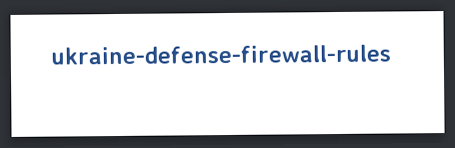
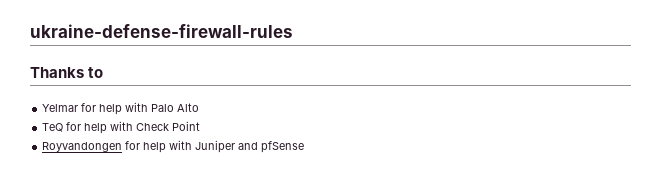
+ Thanks to
+ Yelmar for help with Palo Alto
+ TeQ for help with Check Point
+ Royvandongen for help with Juniper and pfSense

